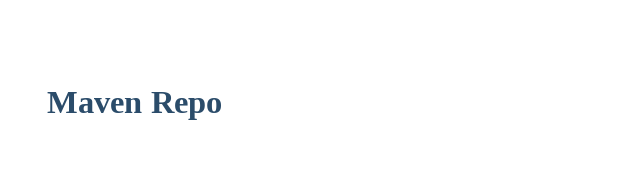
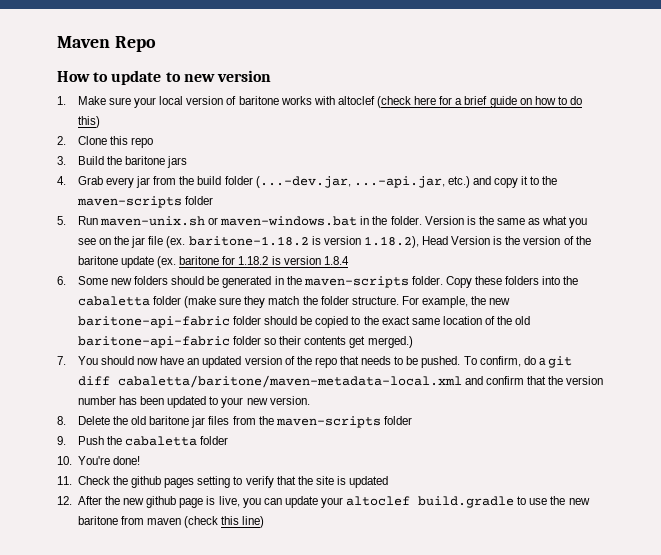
+ How to update to new version
+ 1. Make sure your local version of baritone works with altoclef (check here for a brief guide on how to do this)
+ 2. Clone this repo
+ 3. Build the baritone jars
+ 4. Grab every jar from the build folder (...-dev.jar, ...-api.jar, etc.) and copy it to the maven-scripts folder
+ 5. Run maven-unix.sh or maven-windows.bat in the folder. Version is the same as what you see on the jar file (ex. baritone-1.18.2 is version 1.18.2), Head Version is the version of the baritone update (ex. baritone for 1.18.2 is version 1.8.4
+ 6. Some new folders should be generated in the maven-scripts folder. Copy these folders into the cabaletta folder (make sure they match the folder structure. For example, the new baritone-api-fabric folder should be copied to the exact same location of the old baritone-api-fabric folder so their contents get merged.)
+ 7. You should now have an updated version of the repo that needs to be pushed. To confirm, do a git diff cabaletta/baritone/maven-metadata-local.xml and confirm that the version number has been updated to your new version.
+ 8. Delete the old baritone jar files from the maven-scripts folder
+ 9. Push the cabaletta folder
+ 10. You're done!
+ 11. Check the github pages setting to verify that the site is updated
+ 12. After the new github page is live, you can update your altoclef build.gradle to use the new baritone from maven (check this line)

